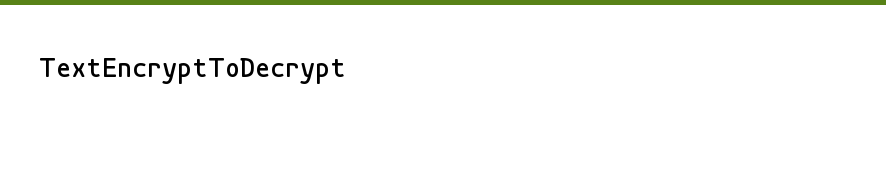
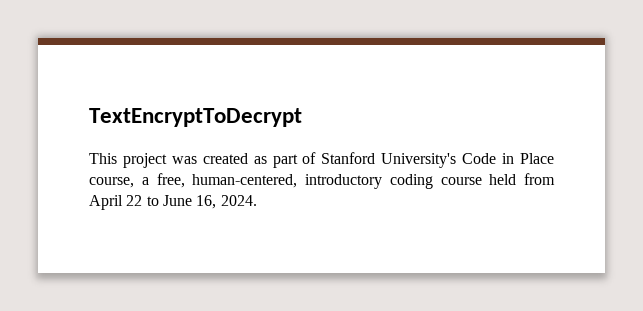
+ This project was created as part of Stanford University's Code in Place course, a free, human-centered, introductory coding course held from April 22 to June 16, 2024.

